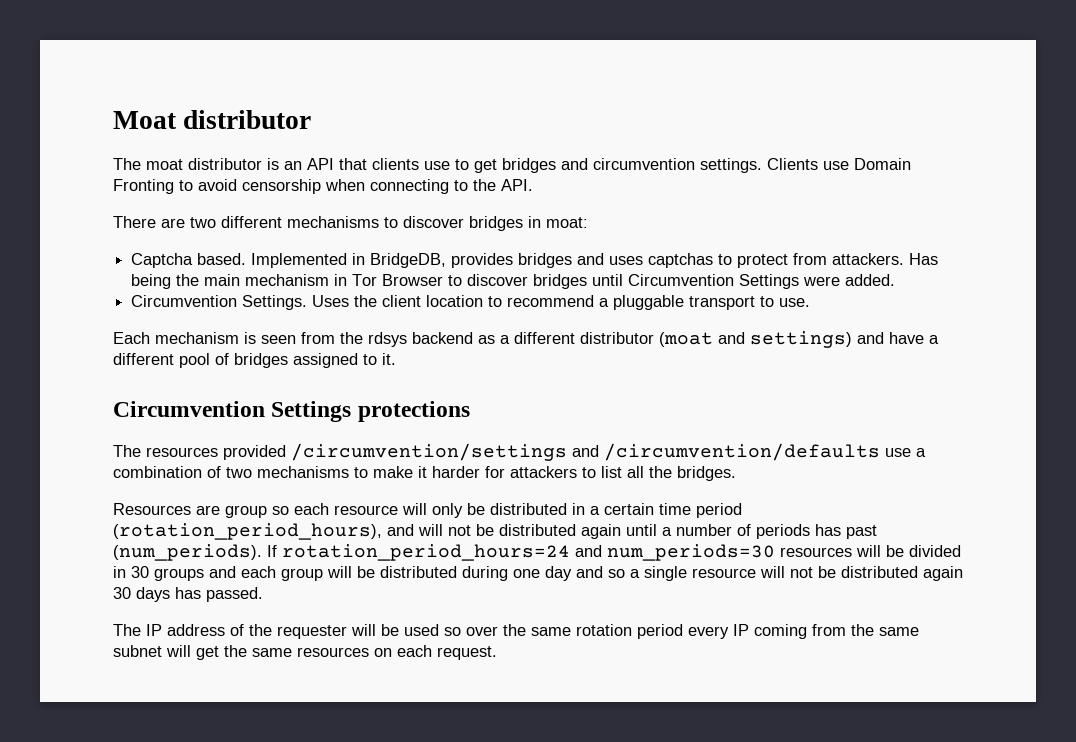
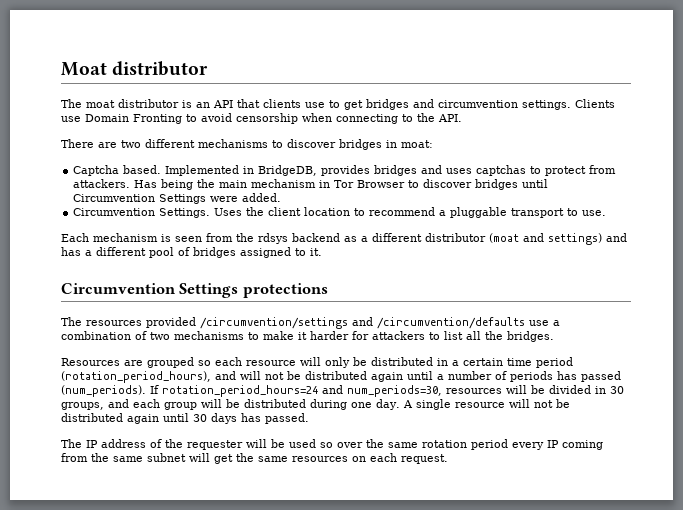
- Each mechanism is seen from the rdsys backend as a different distributor (moat and settings) and have a different pool of bridges assigned to it.
+ Each mechanism is seen from the rdsys backend as a different distributor (moat and settings) and has a different pool of bridges assigned to it.
- Resources are group so each resource will only be distributed in a certain time period (rotation_period_hours), and will not be distributed again until a number of periods has past (num_periods).
+ Resources are grouped so each resource will only be distributed in a certain time period (rotation_period_hours), and will not be distributed again until a number of periods has passed (num_periods).
- If rotation_period_hours=24 and num_periods=30 resources will be divided in 30 groups and each group will be distributed during one day and so a single resource will not be distributed again 30 days has passed.
+ If rotation_period_hours=24 and num_periods=30, resources will be divided in 30 groups, and each group will be distributed during one day. A single resource will not be distributed again until 30 days has passed.

